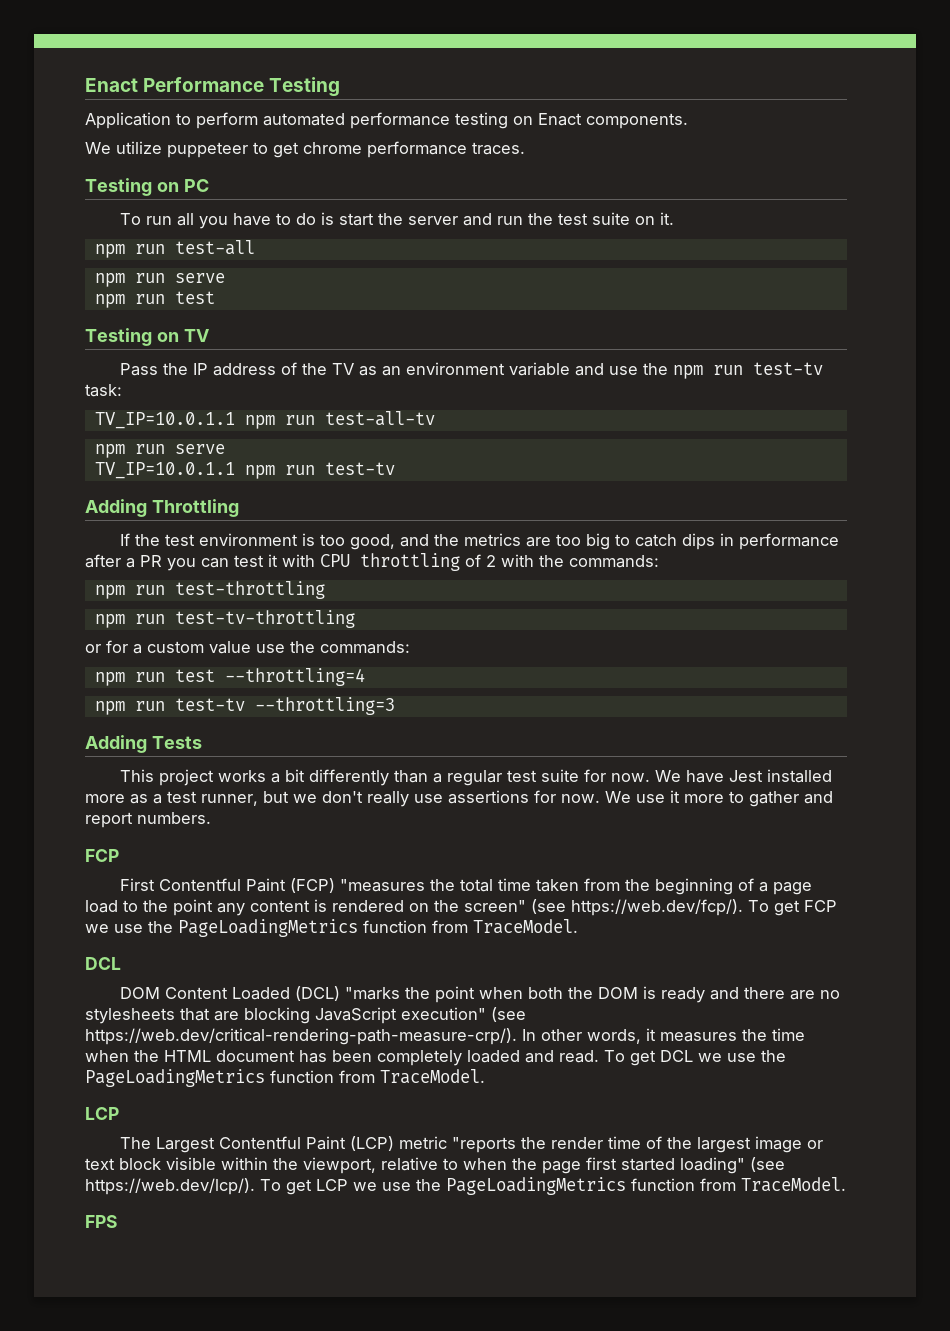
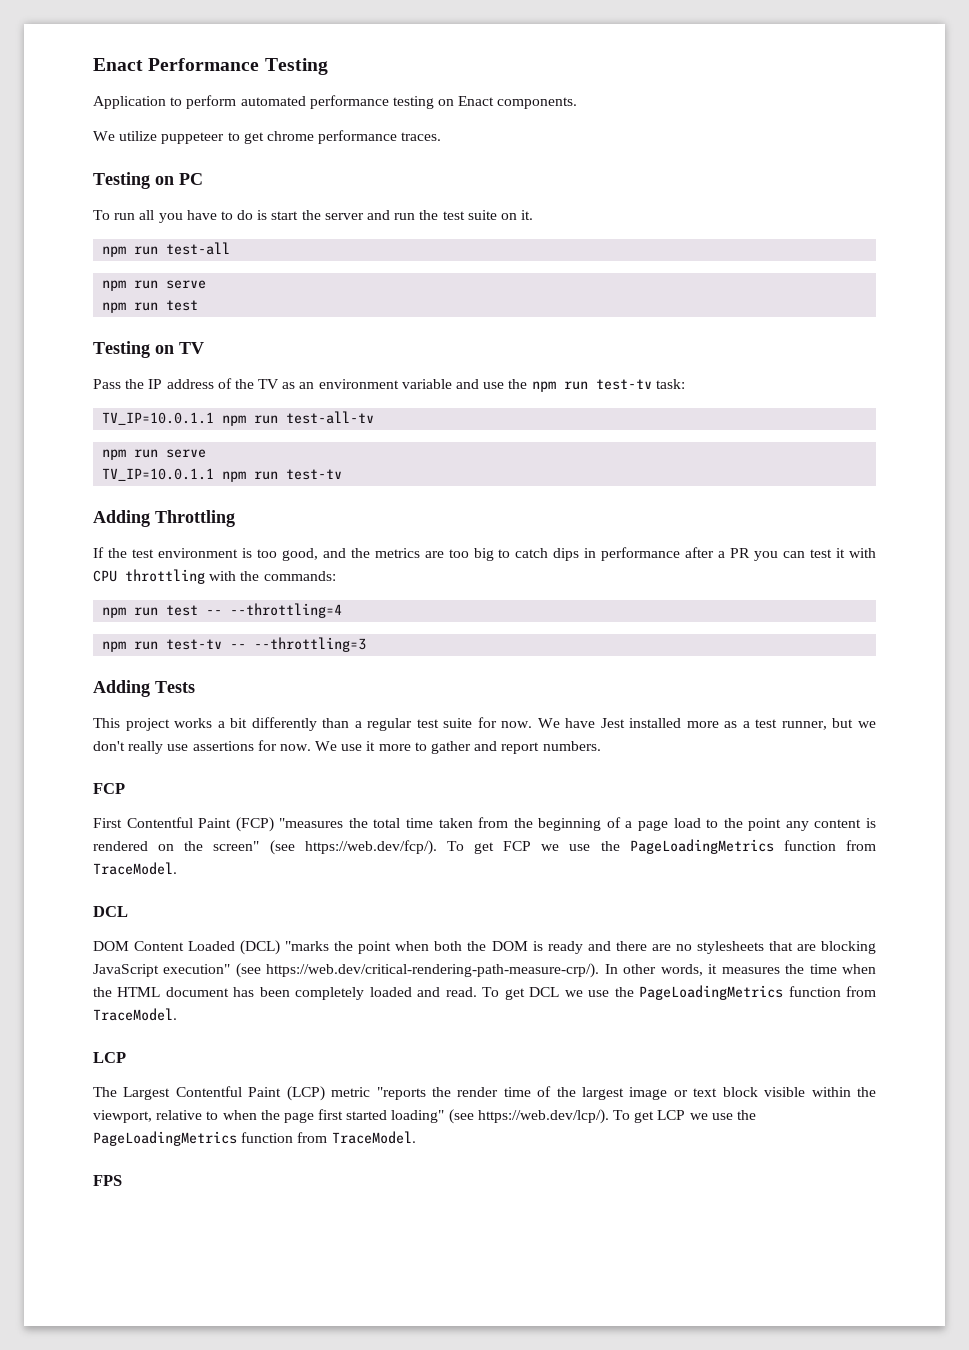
- If the test environment is too good, and the metrics are too big to catch dips in performance after a PR you can test it with CPU throttling of 2 with the commands:
+ If the test environment is too good, and the metrics are too big to catch dips in performance after a PR you can test it with CPU throttling with the commands:
- npm run test-throttling
- npm run test-tv-throttling
- or for a custom value use the commands:
- npm run test --throttling=4
+ npm run test -- --throttling=4
- npm run test-tv --throttling=3
+ npm run test-tv -- --throttling=3

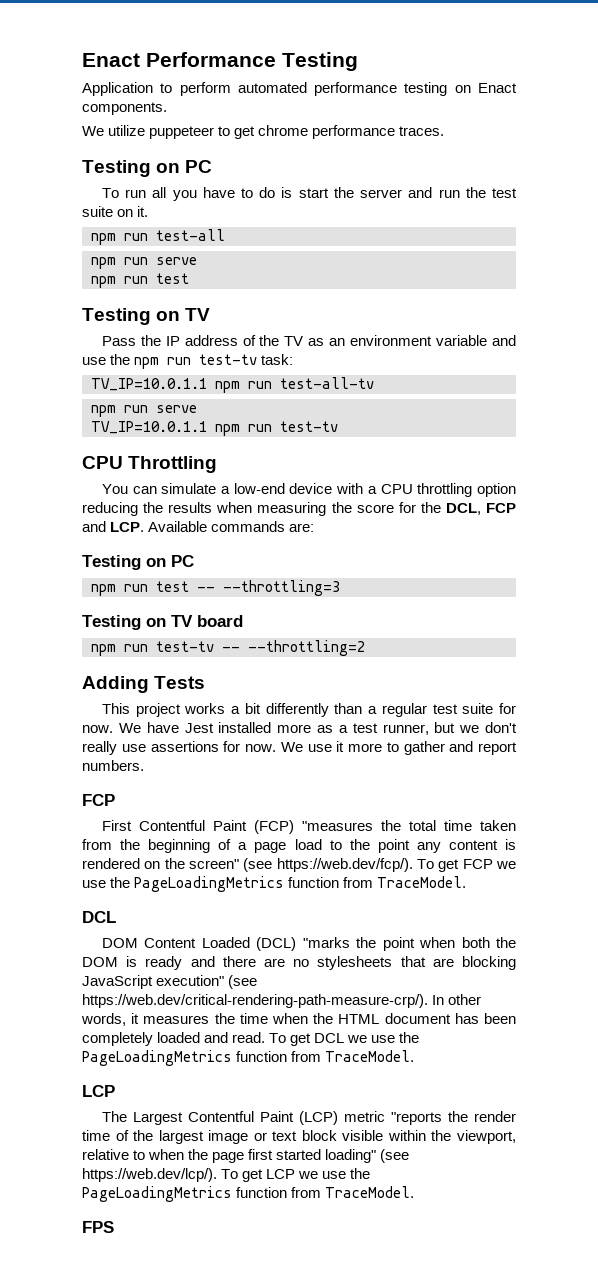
- Adding Throttling
+ CPU Throttling
- If the test environment is too good, and the metrics are too big to catch dips in performance after a PR you can test it with CPU throttling with the commands:
+ You can simulate a low-end device with a CPU throttling option reducing the results when measuring the score for the DCL, FCP and LCP. Available commands are:
+ Testing on PC
- npm run test -- --throttling=4
+ npm run test -- --throttling=3
+ Testing on TV board
- npm run test-tv -- --throttling=3
+ npm run test-tv -- --throttling=2

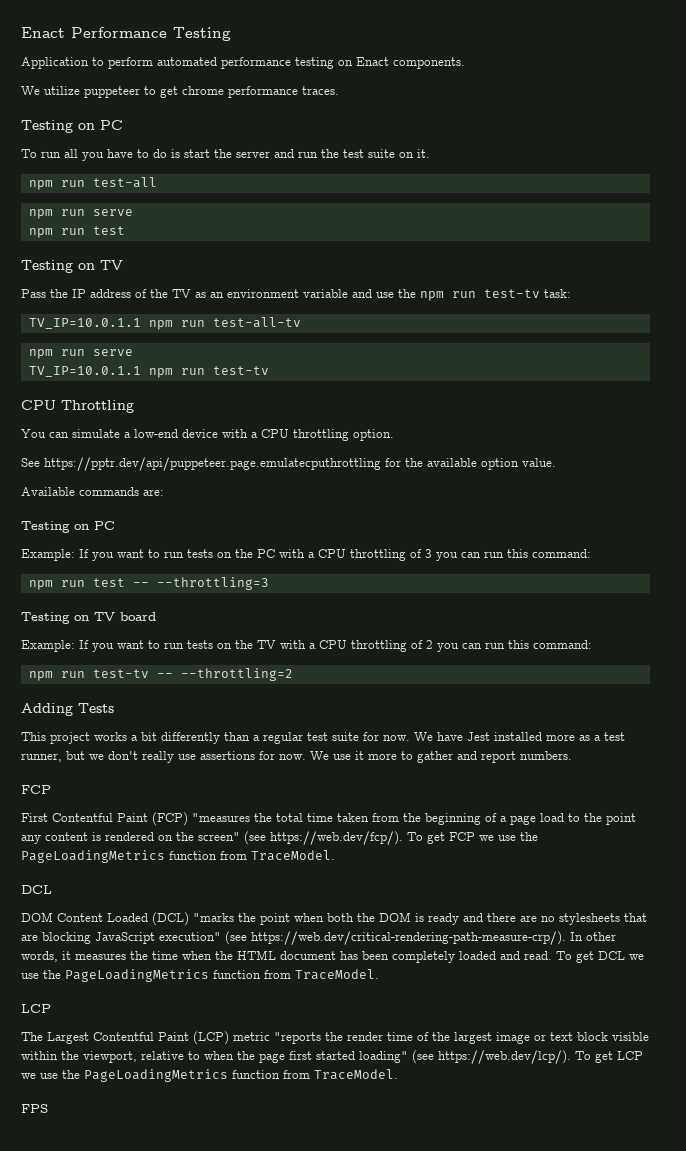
- You can simulate a low-end device with a CPU throttling option reducing the results when measuring the score for the DCL, FCP and LCP. Available commands are:
+ You can simulate a low-end device with a CPU throttling option.
+ See https://pptr.dev/api/puppeteer.page.emulatecputhrottling for the available option value.
+ Available commands are:
+ Example: If you want to run tests on the PC with a CPU throttling of 3 you can run this command:
+ Example: If you want to run tests on the TV with a CPU throttling of 2 you can run this command:

